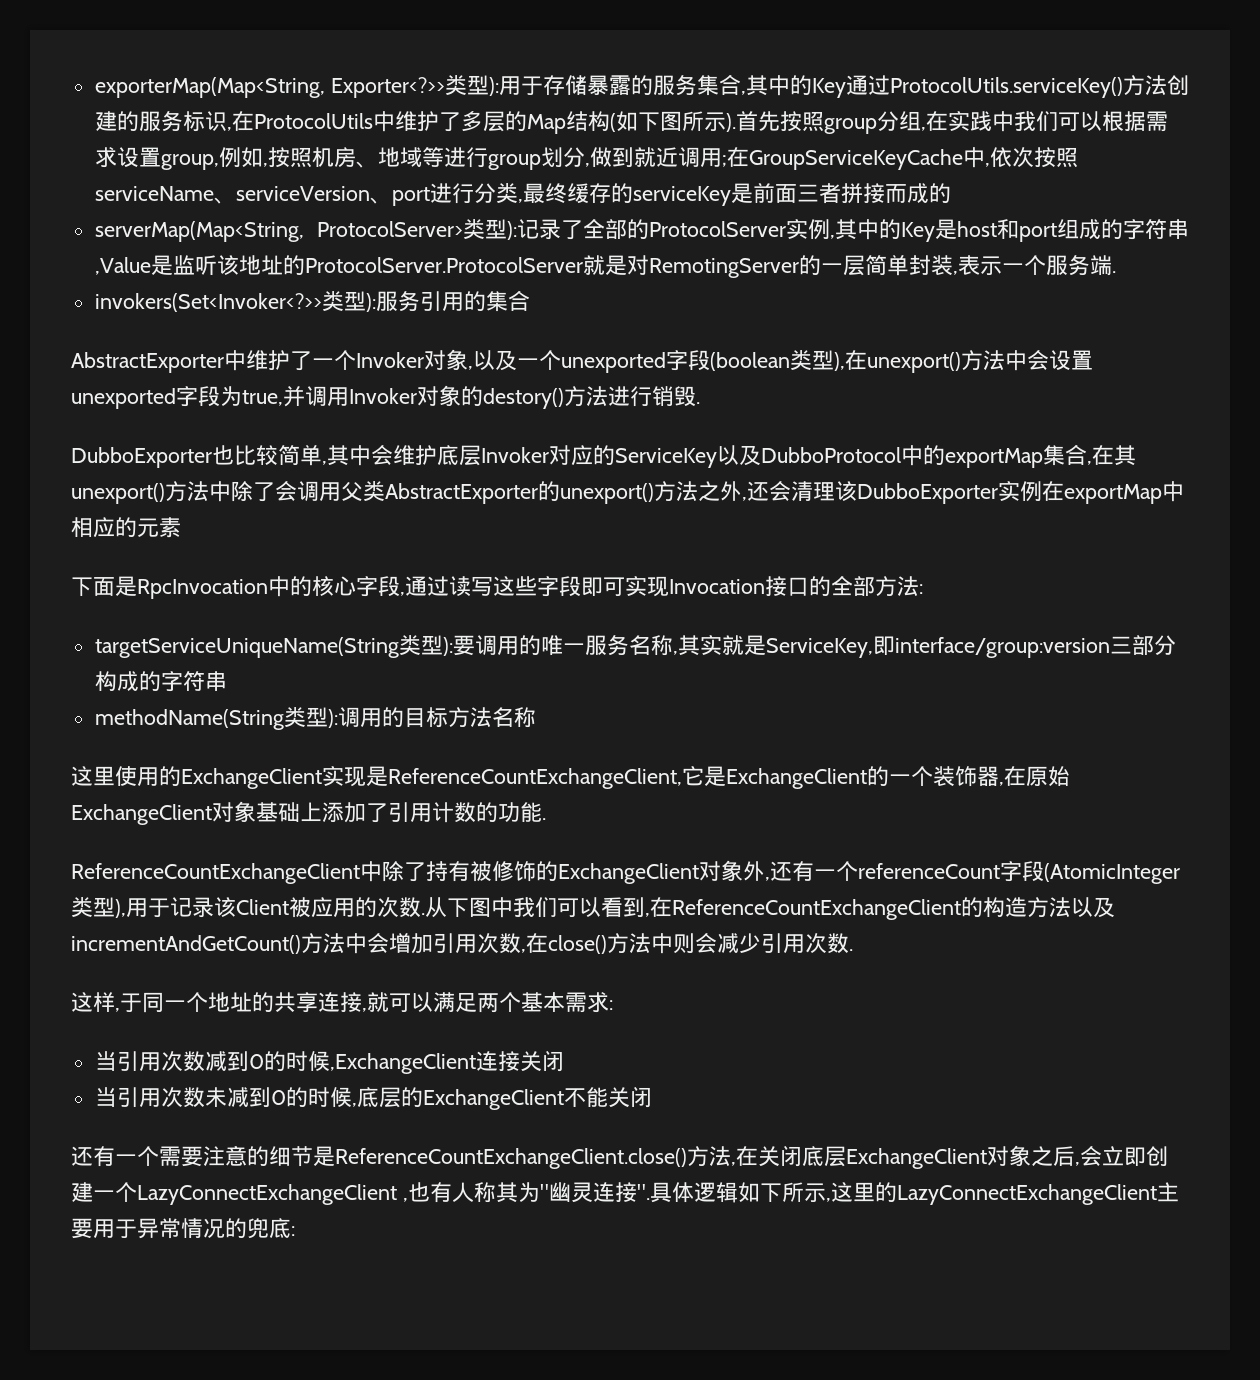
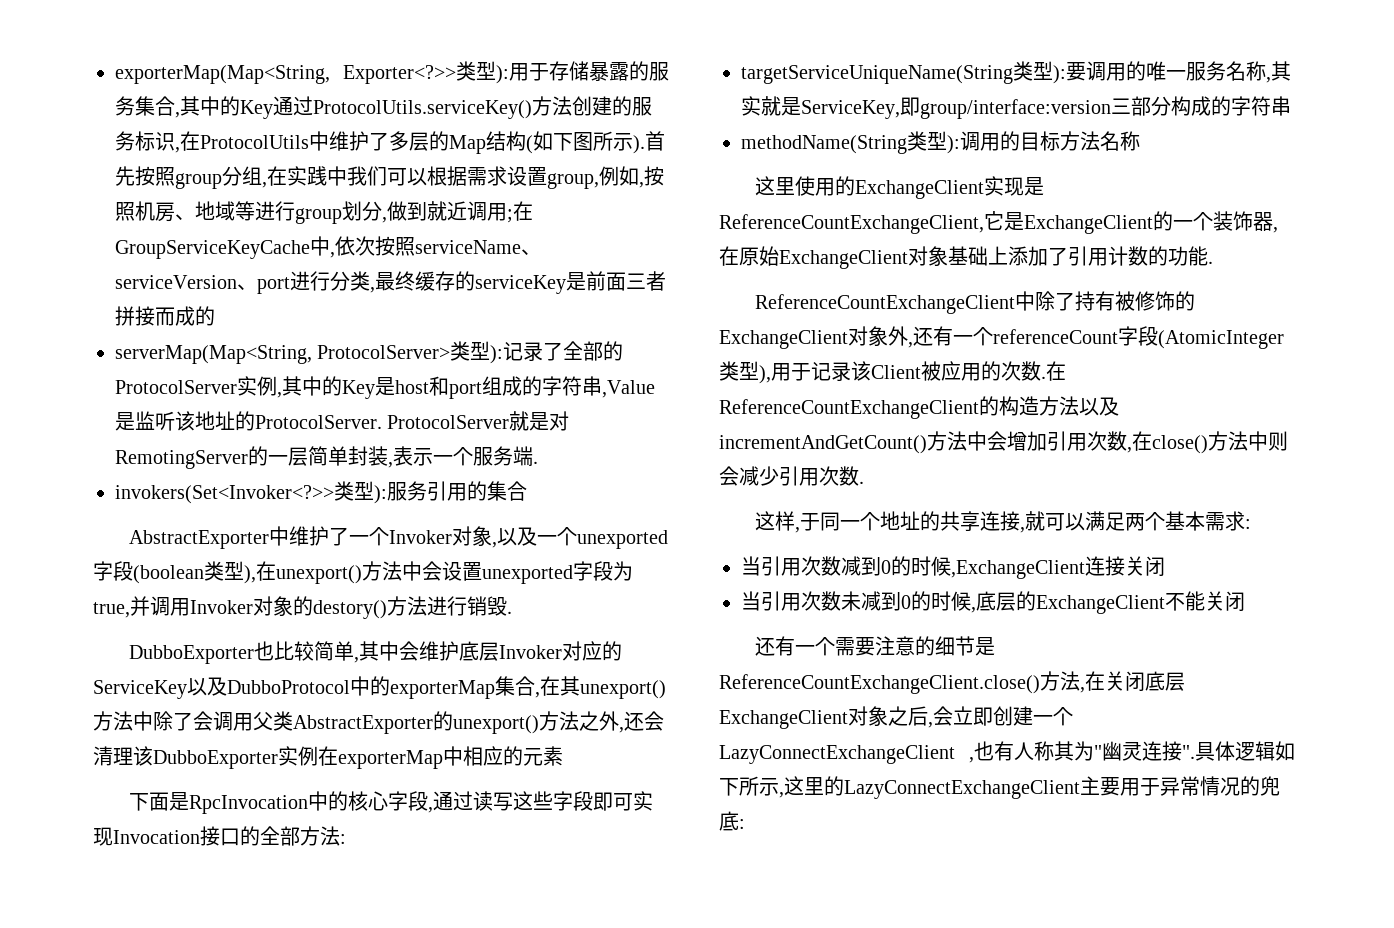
- serverMap(Map<String, ProtocolServer>类型):记录了全部的ProtocolServer实例,其中的Key是host和port组成的字符串,Value是监听该地址的ProtocolServer.ProtocolServer就是对RemotingServer的一层简单封装,表示一个服务端.
+ serverMap(Map<String, ProtocolServer>类型):记录了全部的ProtocolServer实例,其中的Key是host和port组成的字符串,Value是监听该地址的ProtocolServer. ProtocolServer就是对RemotingServer的一层简单封装,表示一个服务端.
- DubboExporter也比较简单,其中会维护底层Invoker对应的ServiceKey以及DubboProtocol中的exportMap集合,在其unexport()方法中除了会调用父类AbstractExporter的unexport()方法之外,还会清理该DubboExporter实例在exportMap中相应的元素
+ DubboExporter也比较简单,其中会维护底层Invoker对应的ServiceKey以及DubboProtocol中的exporterMap集合,在其unexport()方法中除了会调用父类AbstractExporter的unexport()方法之外,还会清理该DubboExporter实例在exporterMap中相应的元素
- targetServiceUniqueName(String类型):要调用的唯一服务名称,其实就是ServiceKey,即interface/group:version三部分构成的字符串
+ targetServiceUniqueName(String类型):要调用的唯一服务名称,其实就是ServiceKey,即group/interface:version三部分构成的字符串
- 从下图中我们可以看到,在ReferenceCountExchangeClient的构造方法以及incrementAndGetCount()方法中会增加引用次数,在close()方法中则会减少引用次数.
+ 在ReferenceCountExchangeClient的构造方法以及incrementAndGetCount()方法中会增加引用次数,在close()方法中则会减少引用次数.

